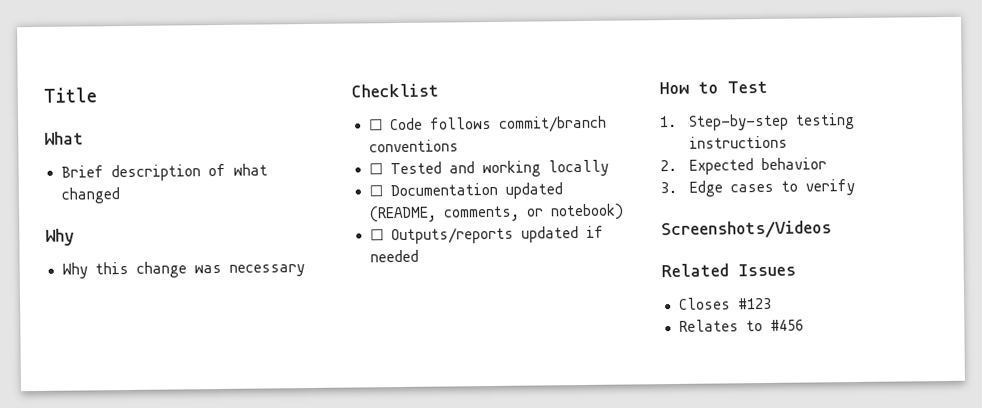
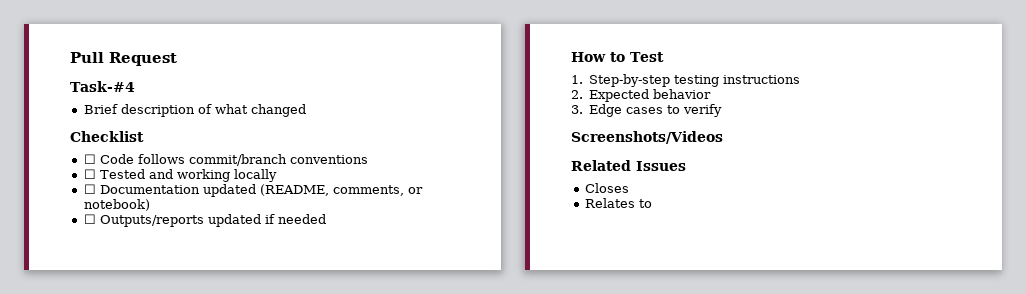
- Title
- What
+ Pull Request
+ Task-#4
  Brief description of what changed
- Why
- Why this change was necessary
- Closes #123
+ Closes
- Relates to #456
+ Relates to

